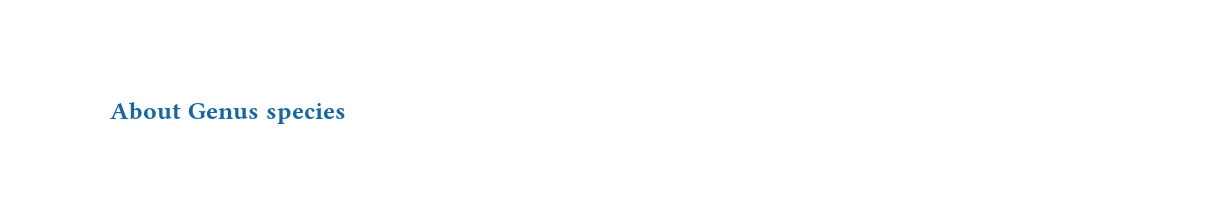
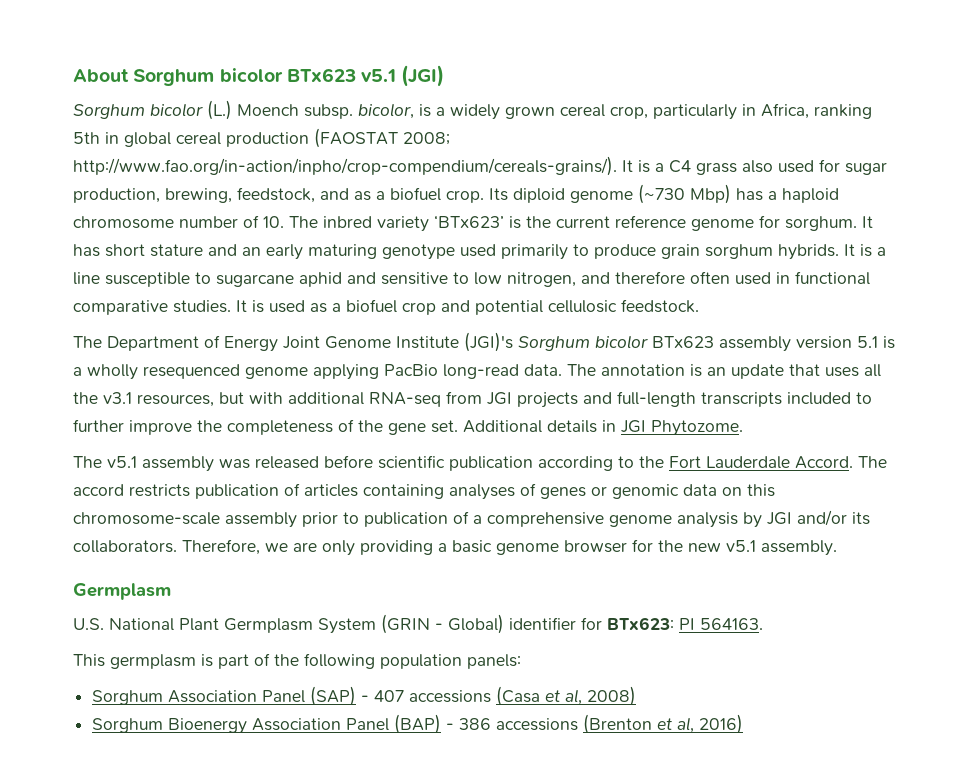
- About Genus species
+ About Sorghum bicolor BTx623 v5.1 (JGI)
+ Sorghum bicolor (L.) Moench subsp. bicolor, is a widely grown cereal crop, particularly in Africa, ranking 5th in global cereal production (FAOSTAT 2008; http://www.fao.org/in-action/inpho/crop-compendium/cereals-grains/). It is a C4 grass also used for sugar production, brewing, feedstock, and as a biofuel crop. Its diploid genome (~730 Mbp) has a haploid chromosome number of 10. The inbred variety ‘BTx623’ is the current reference genome for sorghum. It has short stature and an early maturing genotype used primarily to produce grain sorghum hybrids. It is a line susceptible to sugarcane aphid and sensitive to low nitrogen, and therefore often used in functional comparative studies. It is used as a biofuel crop and potential cellulosic feedstock.
+ The Department of Energy Joint Genome Institute (JGI)'s Sorghum bicolor BTx623 assembly version 5.1 is a wholly resequenced genome applying PacBio long-read data. The annotation is an update that uses all the v3.1 resources, but with additional RNA-seq from JGI projects and full-length transcripts included to further improve the completeness of the gene set. Additional details in JGI Phytozome.
+ The v5.1 assembly was released before scientific publication according to the Fort Lauderdale Accord. The accord restricts publication of articles containing analyses of genes or genomic data on this chromosome-scale assembly prior to publication of a comprehensive genome analysis by JGI and/or its collaborators. Therefore, we are only providing a basic genome browser for the new v5.1 assembly.
+ Germplasm
+ U.S. National Plant Germplasm System (GRIN - Global) identifier for BTx623: PI 564163.
+ This germplasm is part of the following population panels:
+ Sorghum Association Panel (SAP) - 407 accessions (Casa et al, 2008)
+ Sorghum Bioenergy Association Panel (BAP) - 386 accessions (Brenton et al, 2016)

